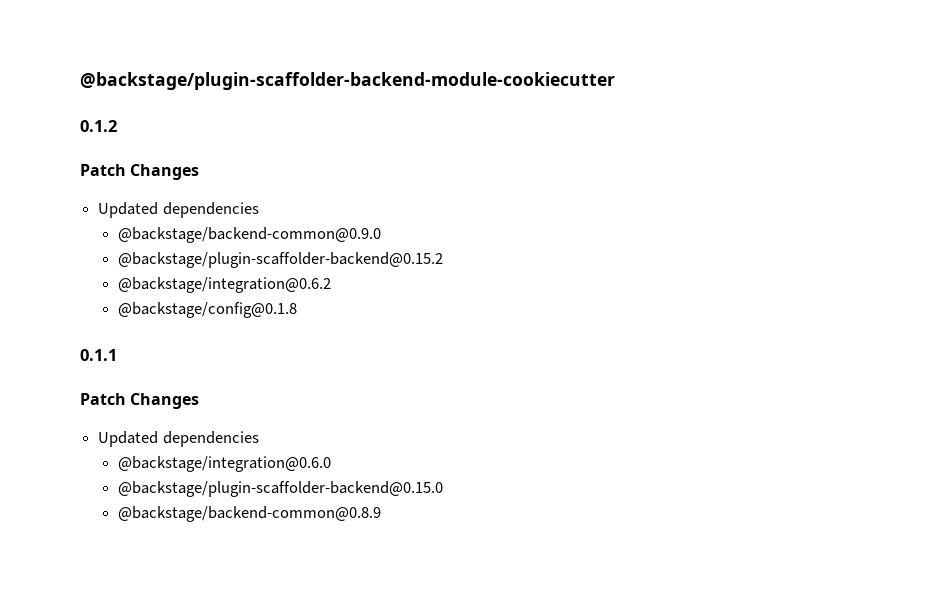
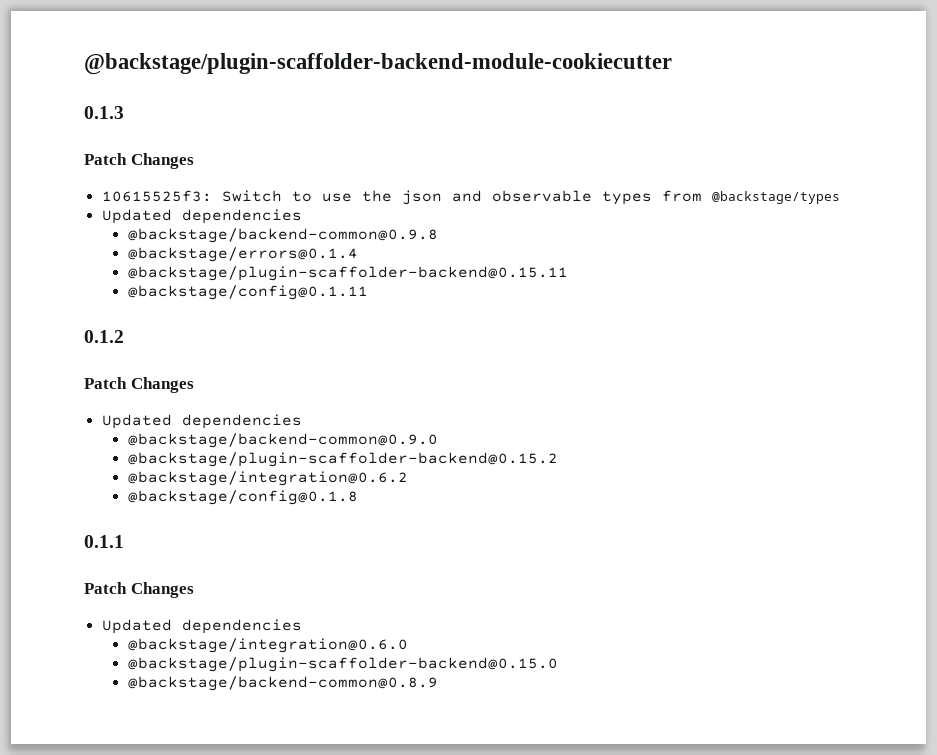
+ 0.1.3
+ Patch Changes
+ 10615525f3: Switch to use the json and observable types from @backstage/types
+ Updated dependencies
+ @backstage/backend-common@0.9.8
+ @backstage/errors@0.1.4
+ @backstage/plugin-scaffolder-backend@0.15.11
+ @backstage/config@0.1.11

